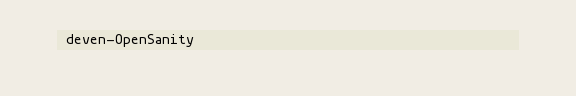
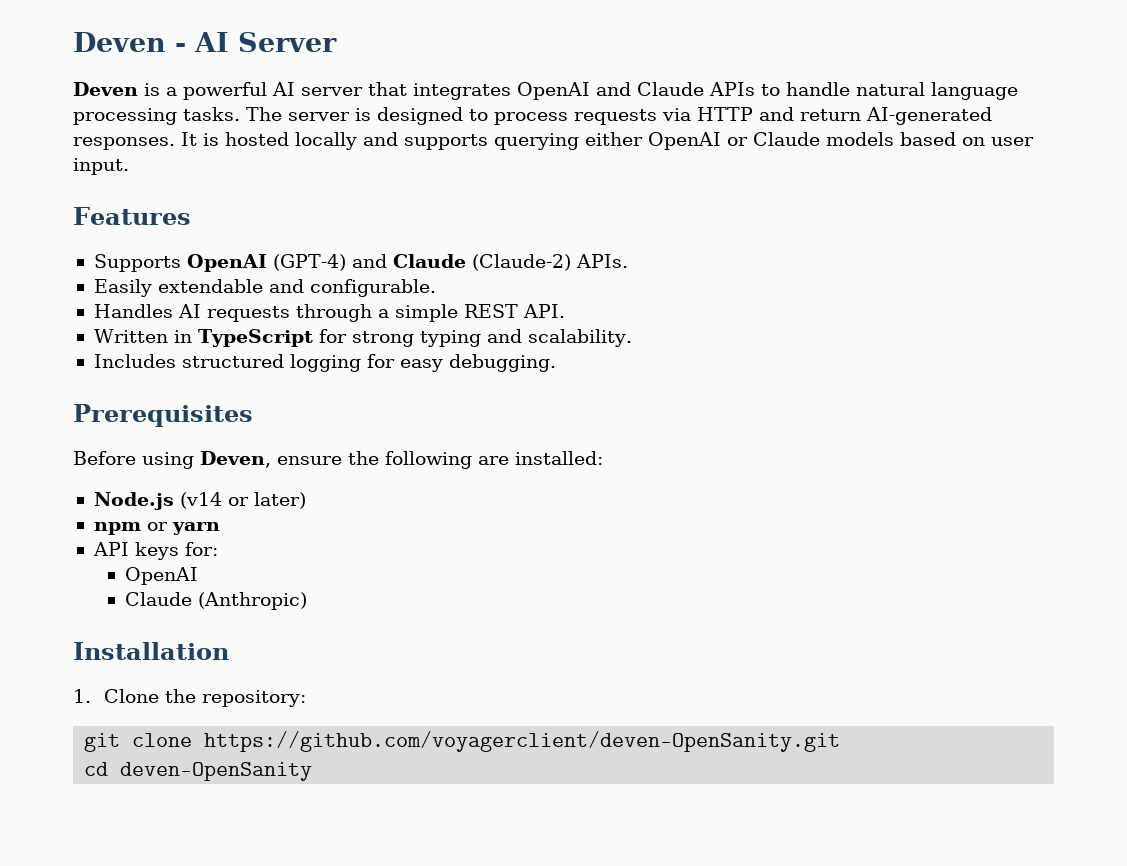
- deven-OpenSanity
+ Deven - AI Server
+ Deven is a powerful AI server that integrates OpenAI and Claude APIs to handle natural language processing tasks. The server is designed to process requests via HTTP and return AI-generated responses. It is hosted locally and supports querying either OpenAI or Claude models based on user input.
+ Features
+ Supports OpenAI (GPT-4) and Claude (Claude-2) APIs.
+ Easily extendable and configurable.
+ Handles AI requests through a simple REST API.
+ Written in TypeScript for strong typing and scalability.
+ Includes structured logging for easy debugging.
+ Prerequisites
+ Before using Deven, ensure the following are installed:
+ Node.js (v14 or later)
+ npm or yarn
+ API keys for:
+ OpenAI
+ Claude (Anthropic)
+ Installation
+ 1. Clone the repository:
+ git clone https://github.com/voyagerclient/deven-OpenSanity.git
+ cd deven-OpenSanity

